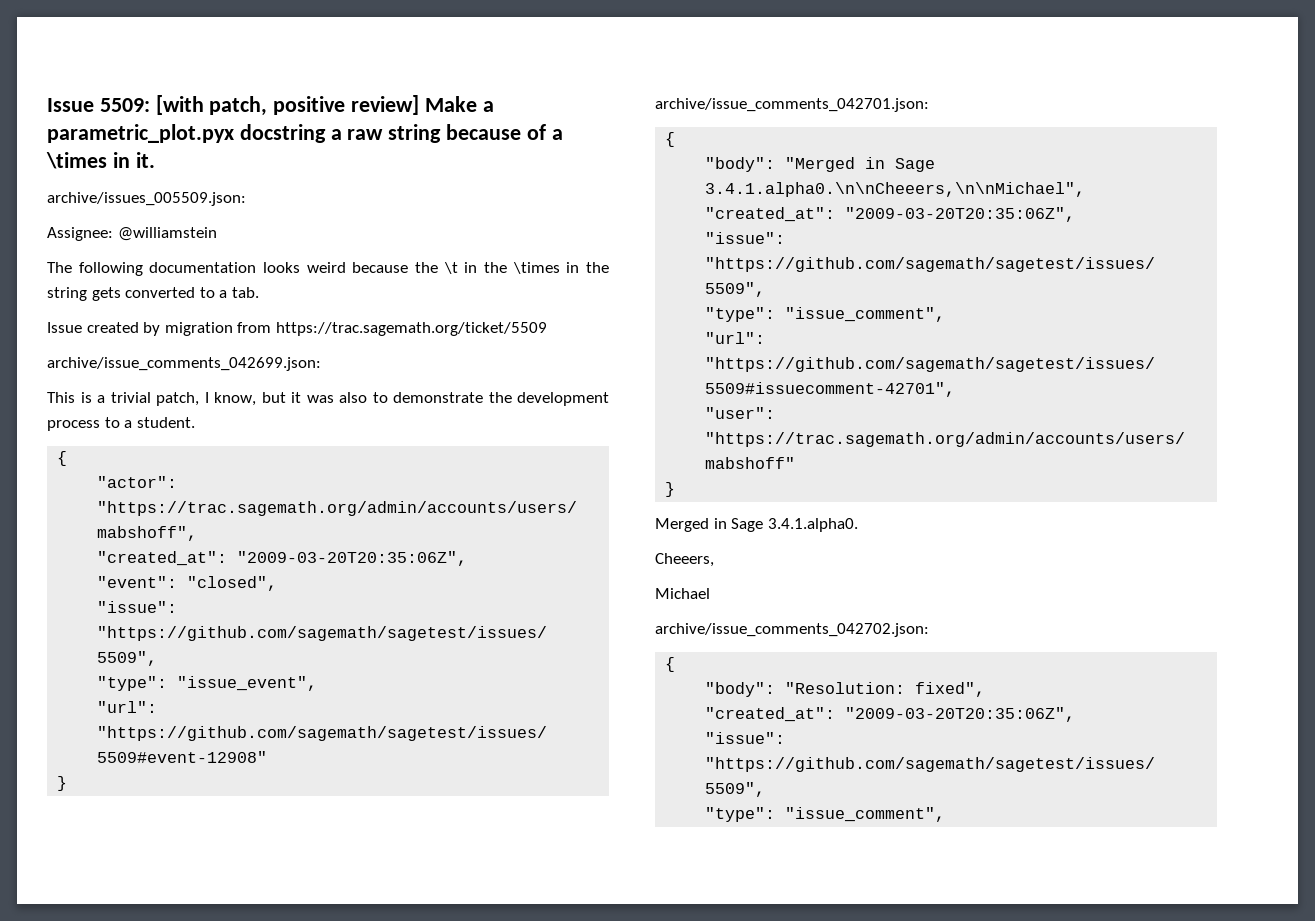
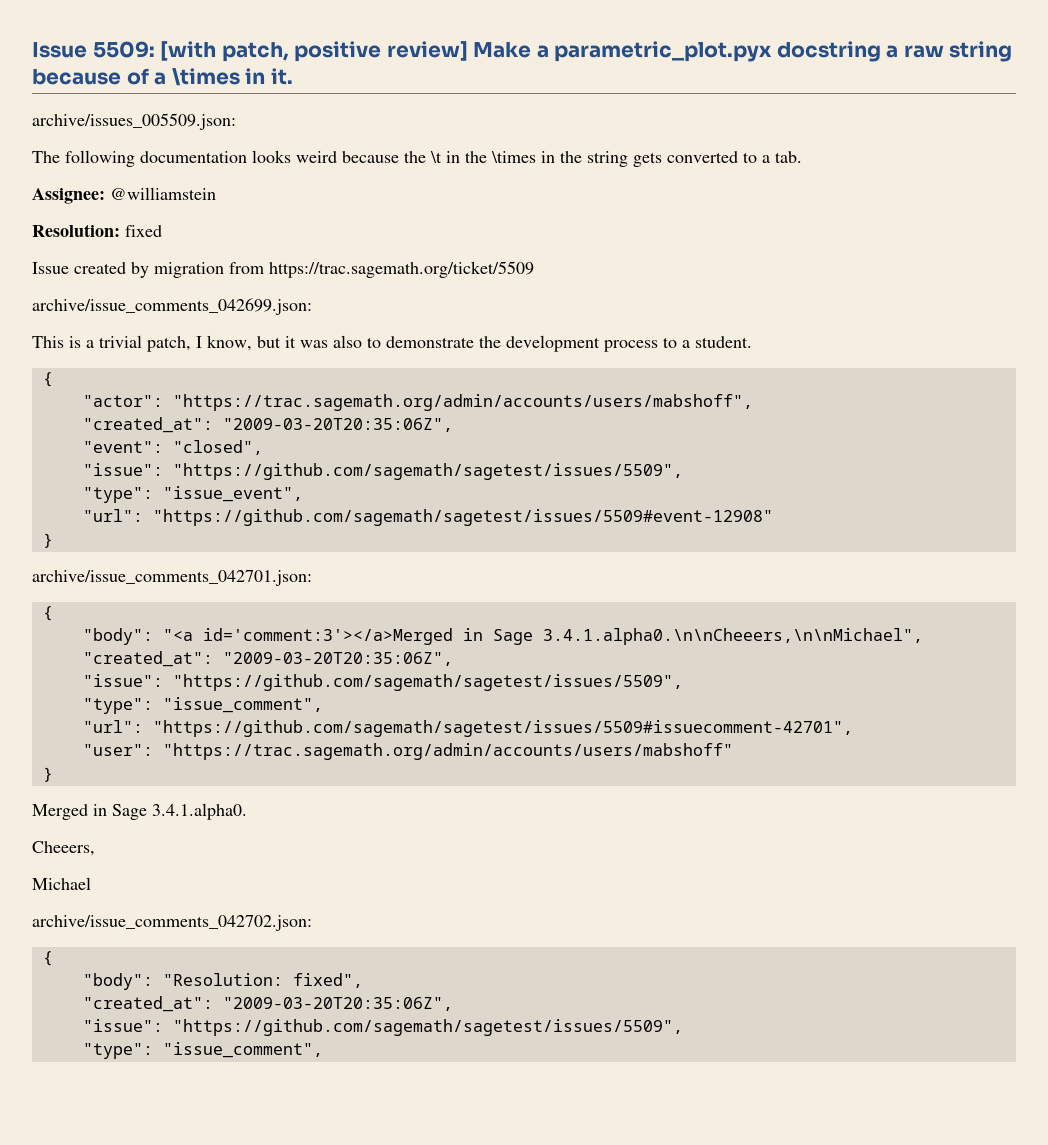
- Assignee: @williamstein
+ Assignee: @williamstein
+ Resolution: fixed
- "body": "Merged in Sage 3.4.1.alpha0.\n\nCheeers,\n\nMichael",
+ "body": "<a id='comment:3'></a>Merged in Sage 3.4.1.alpha0.\n\nCheeers,\n\nMichael",

